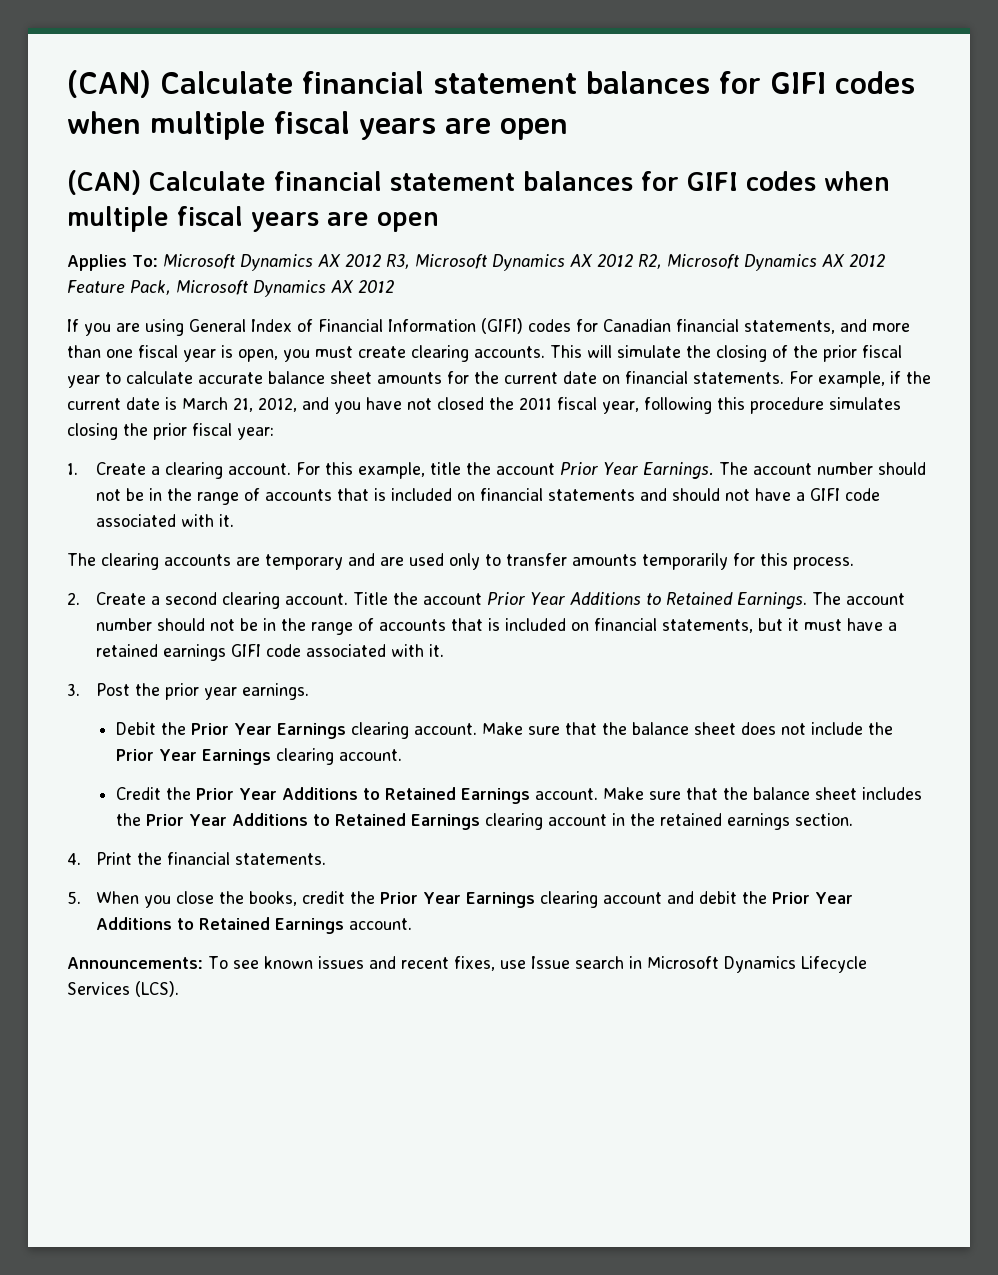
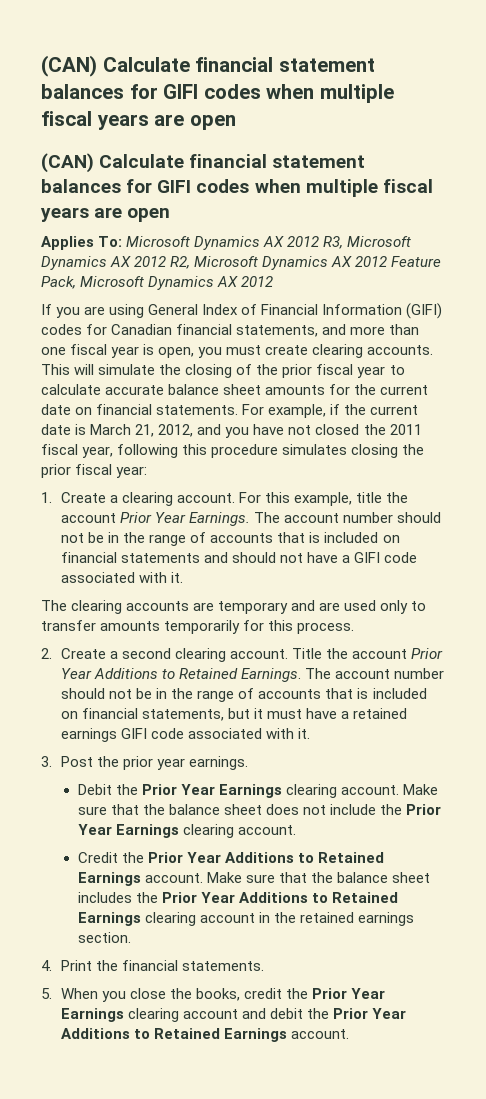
- Announcements: To see known issues and recent fixes, use Issue search in Microsoft Dynamics Lifecycle Services (LCS).

